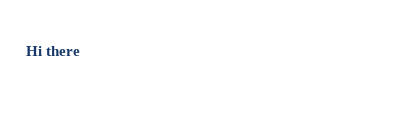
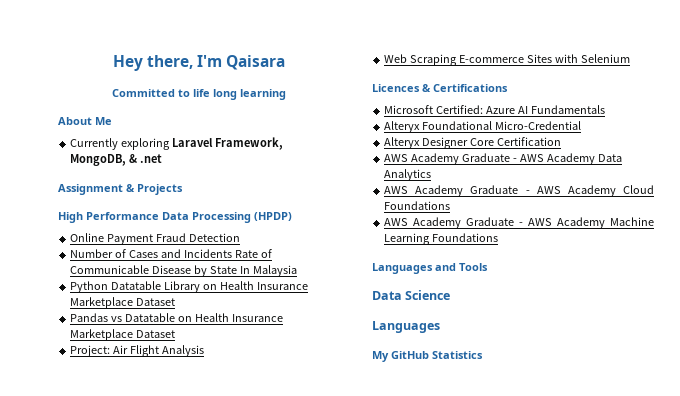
- Hi there
+ Hey there, I'm Qaisara
+ Committed to life long learning
+ About Me
+ Currently exploring Laravel Framework, MongoDB, & .net
+ Assignment & Projects
+ High Performance Data Processing (HPDP)
+ Online Payment Fraud Detection
+ Number of Cases and Incidents Rate of Communicable Disease by State In Malaysia
+ Python Datatable Library on Health Insurance Marketplace Dataset
+ Pandas vs Datatable on Health Insurance Marketplace Dataset
+ Project: Air Flight Analysis
+ Web Scraping E-commerce Sites with Selenium
+ Licences & Certifications
+ Microsoft Certified: Azure AI Fundamentals
+ Alteryx Foundational Micro-Credential
+ Alteryx Designer Core Certification
+ AWS Academy Graduate - AWS Academy Data Analytics
+ AWS Academy Graduate - AWS Academy Cloud Foundations
+ AWS Academy Graduate - AWS Academy Machine Learning Foundations
+ Languages and Tools
+ Data Science
+ Languages
+ My GitHub Statistics

